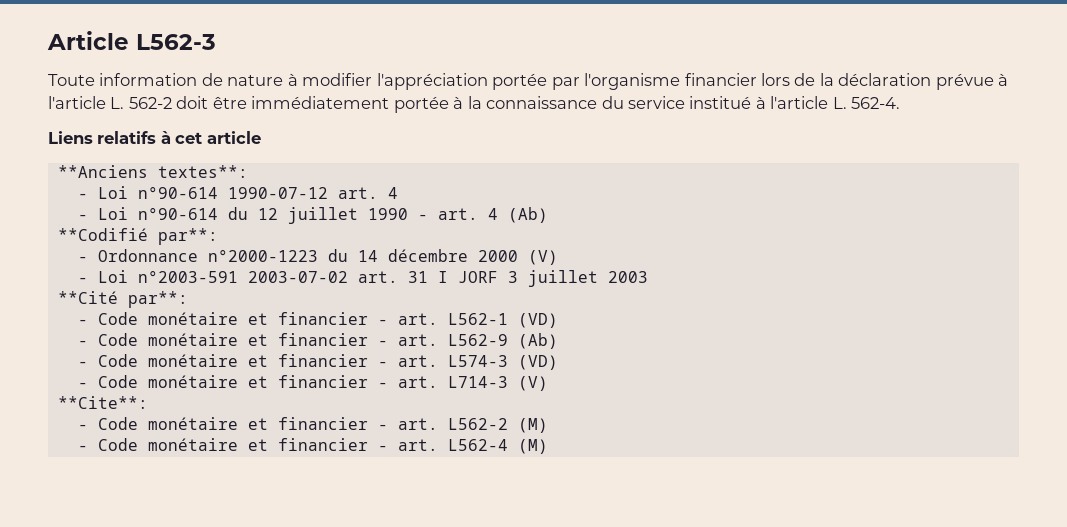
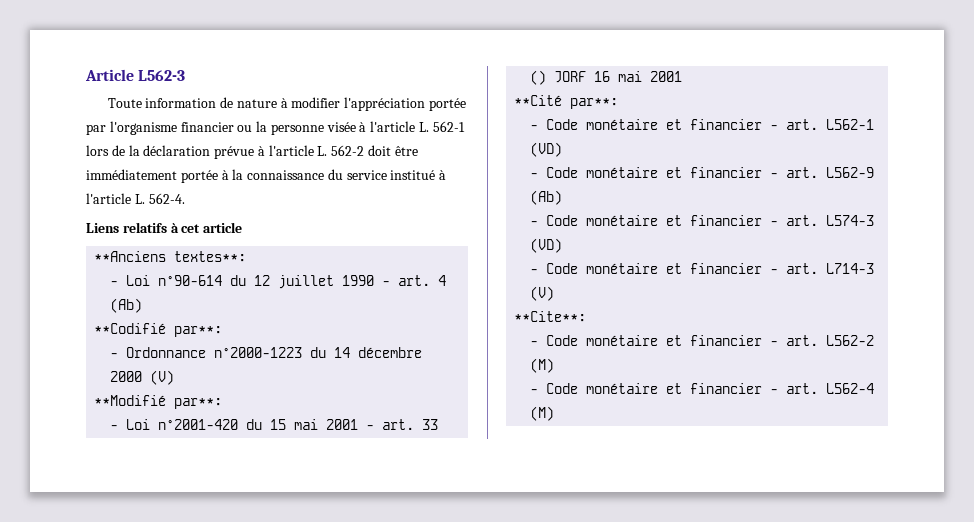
- Toute information de nature à modifier l'appréciation portée par l'organisme financier lors de la déclaration prévue à l'article L. 562-2 doit être immédiatement portée à la connaissance du service institué à l'article L. 562-4.
+ Toute information de nature à modifier l'appréciation portée par l'organisme financier ou la personne visée à l'article L. 562-1 lors de la déclaration prévue à l'article L. 562-2 doit être immédiatement portée à la connaissance du service institué à l'article L. 562-4.
- - Loi n°90-614 1990-07-12 art. 4
- - Loi n°2003-591 2003-07-02 art. 31 I JORF 3 juillet 2003
+ **Modifié par**:
+ - Loi n°2001-420 du 15 mai 2001 - art. 33 () JORF 16 mai 2001

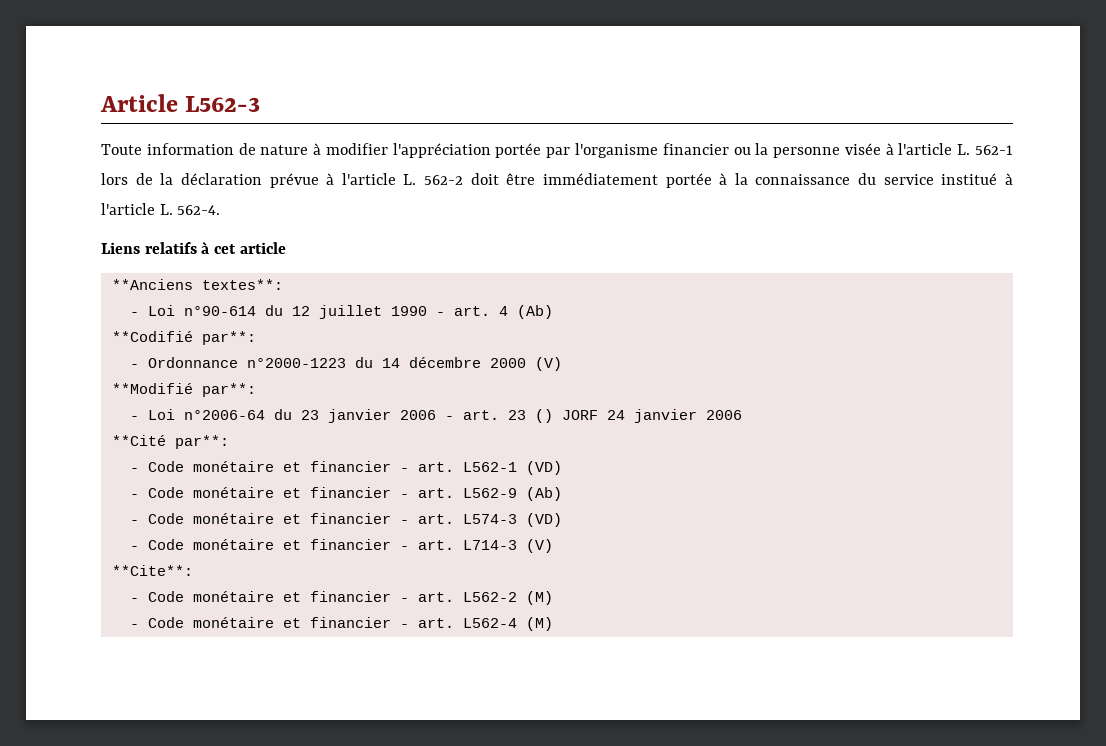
- - Loi n°2001-420 du 15 mai 2001 - art. 33 () JORF 16 mai 2001
+ - Loi n°2006-64 du 23 janvier 2006 - art. 23 () JORF 24 janvier 2006

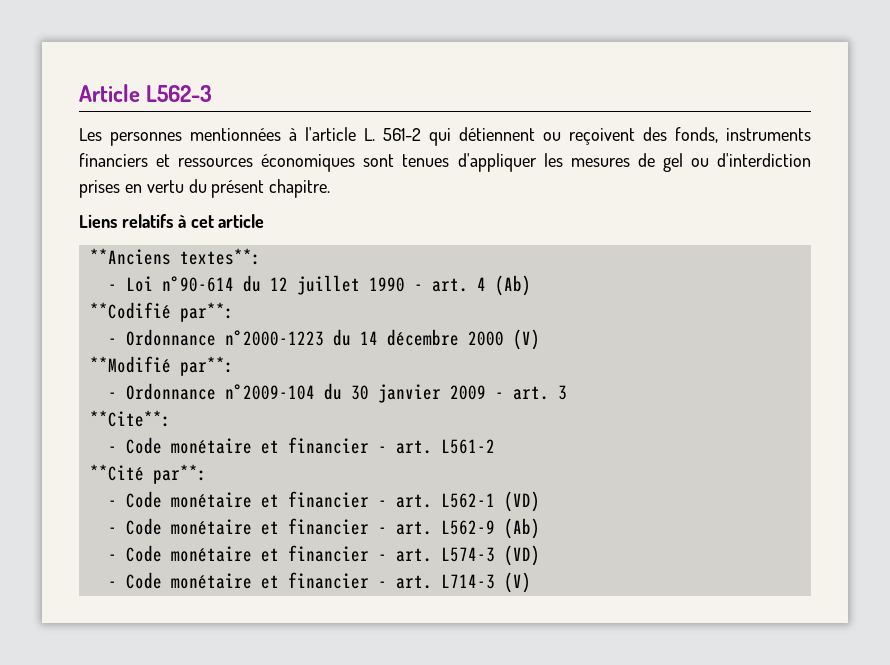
- Toute information de nature à modifier l'appréciation portée par l'organisme financier ou la personne visée à l'article L. 562-1 lors de la déclaration prévue à l'article L. 562-2 doit être immédiatement portée à la connaissance du service institué à l'article L. 562-4.
+ Les personnes mentionnées à l'article L. 561-2 qui détiennent ou reçoivent des fonds, instruments financiers et ressources économiques sont tenues d'appliquer les mesures de gel ou d'interdiction prises en vertu du présent chapitre.
- - Loi n°2006-64 du 23 janvier 2006 - art. 23 () JORF 24 janvier 2006
+ - Ordonnance n°2009-104 du 30 janvier 2009 - art. 3
+ **Cite**:
+ - Code monétaire et financier - art. L561-2
- **Cite**:
- - Code monétaire et financier - art. L562-2 (M)
- - Code monétaire et financier - art. L562-4 (M)

